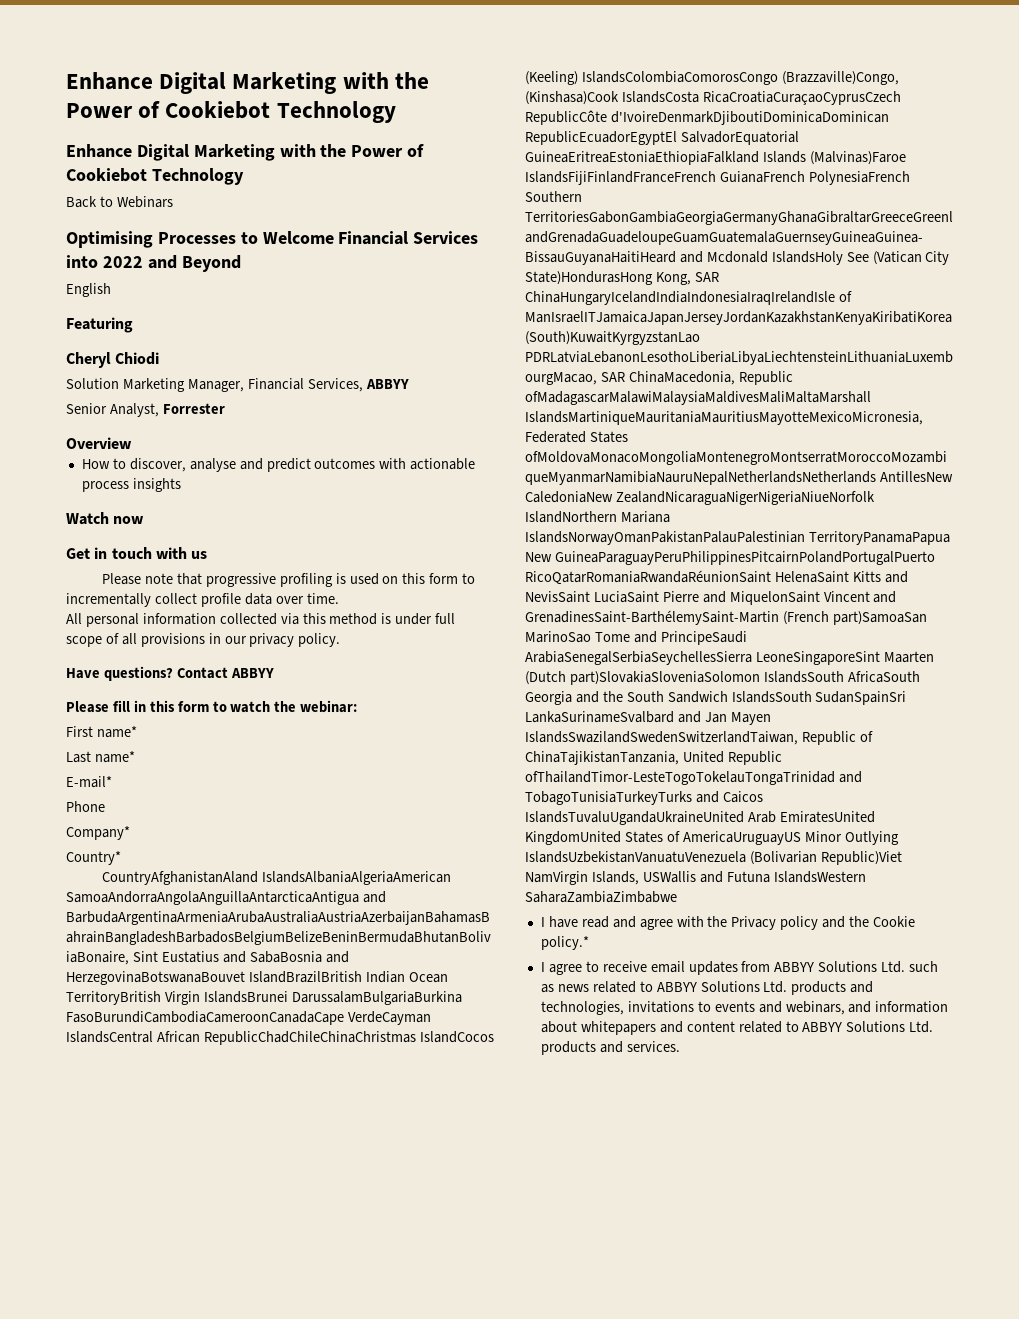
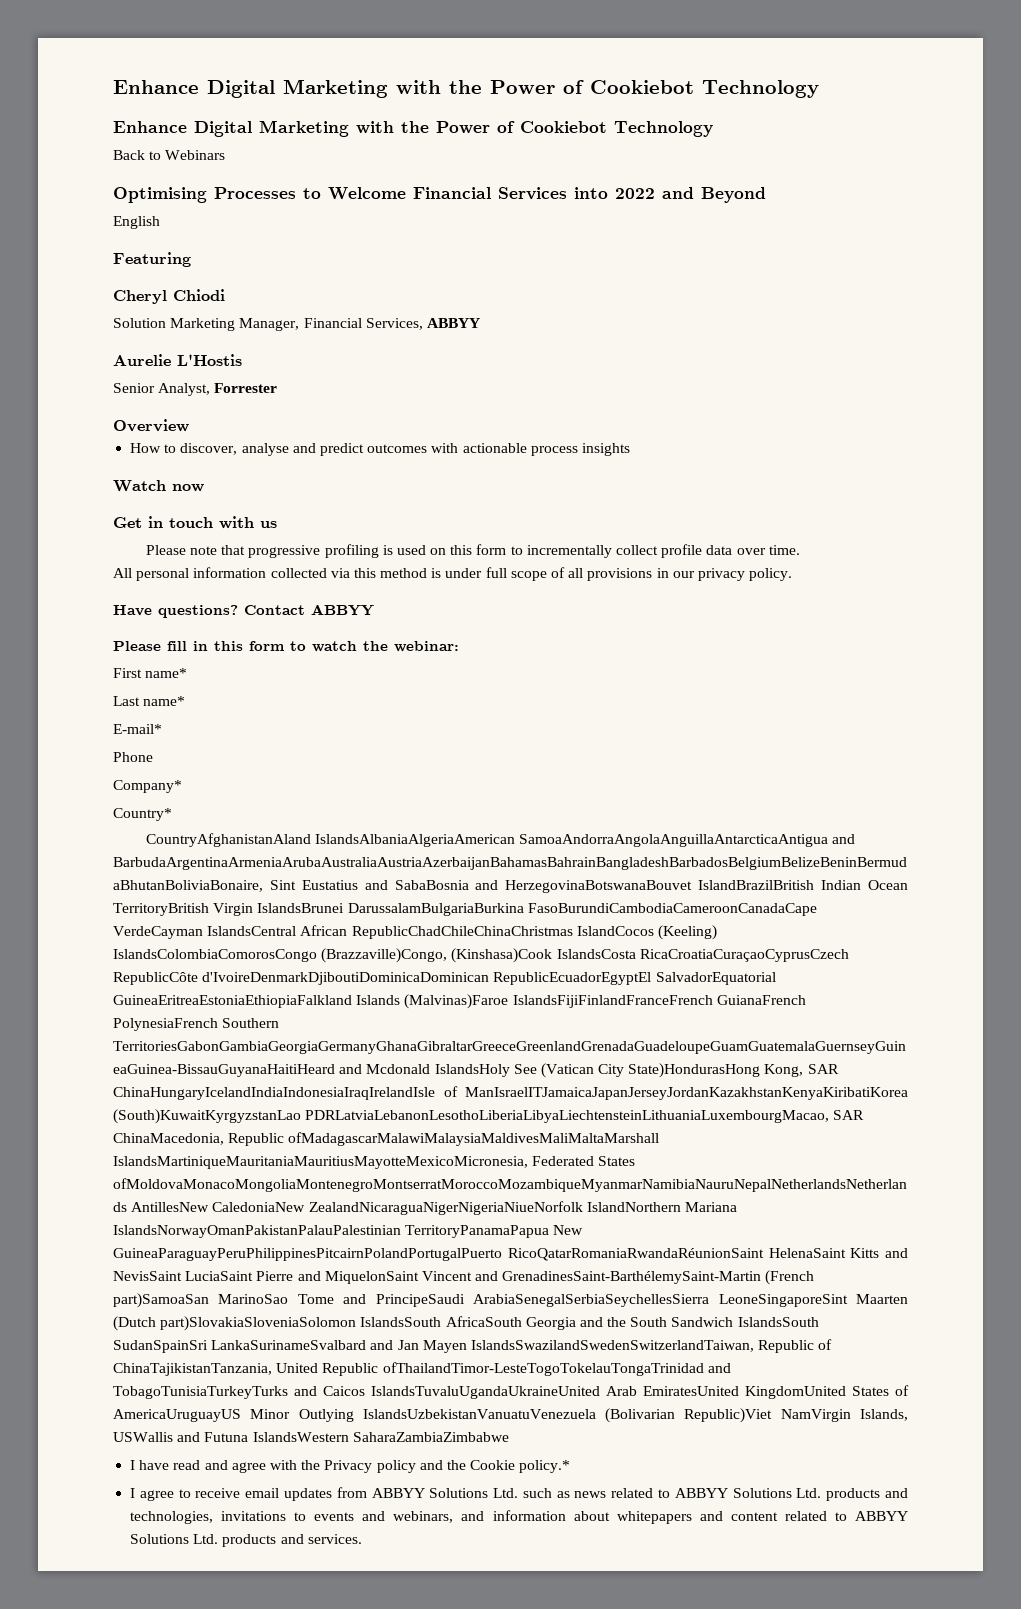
+ Aurelie L'Hostis

